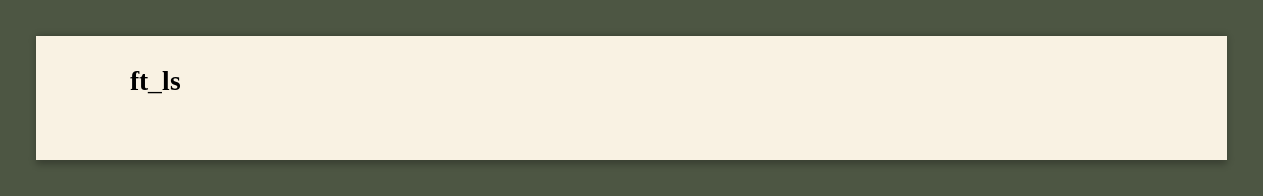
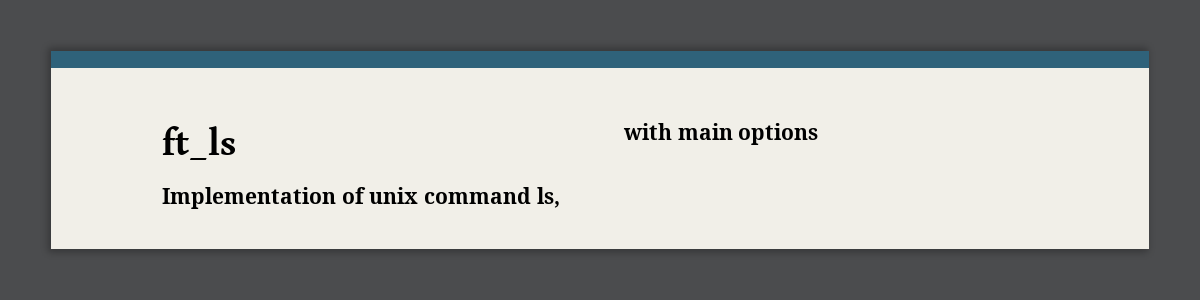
+ Implementation of unix command ls, with main options

